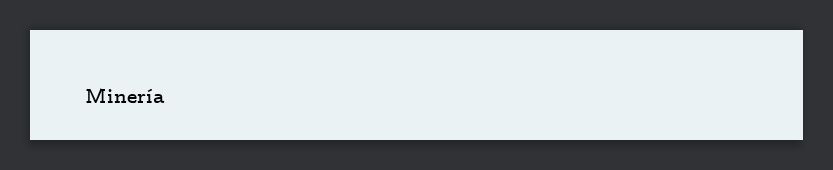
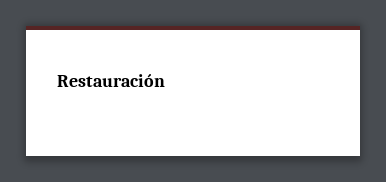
- Minería
+ Restauración

